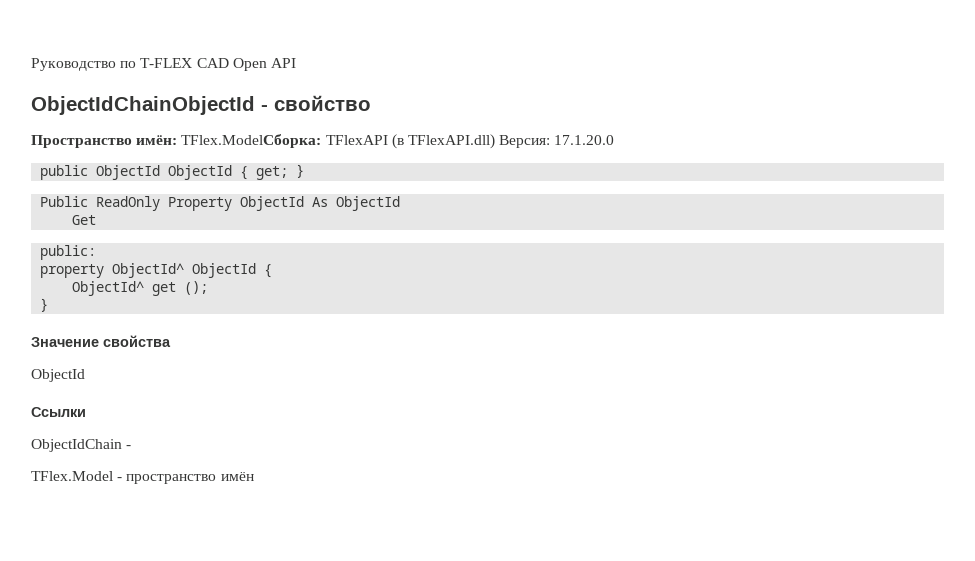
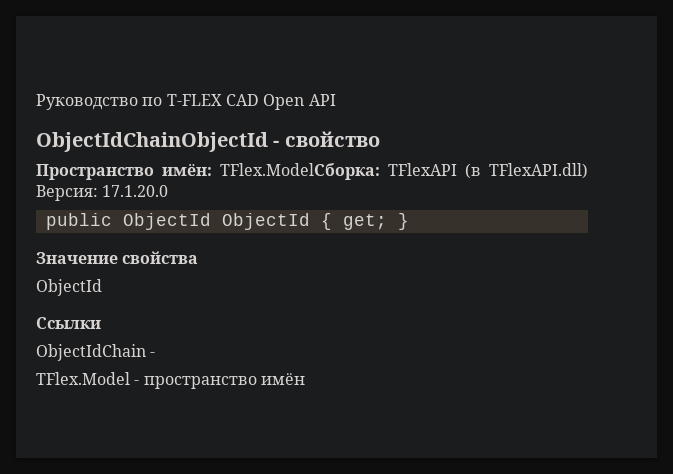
- Public ReadOnly Property ObjectId As ObjectId
- Get
- public:
- property ObjectId^ ObjectId {
- ObjectId^ get ();
- }

